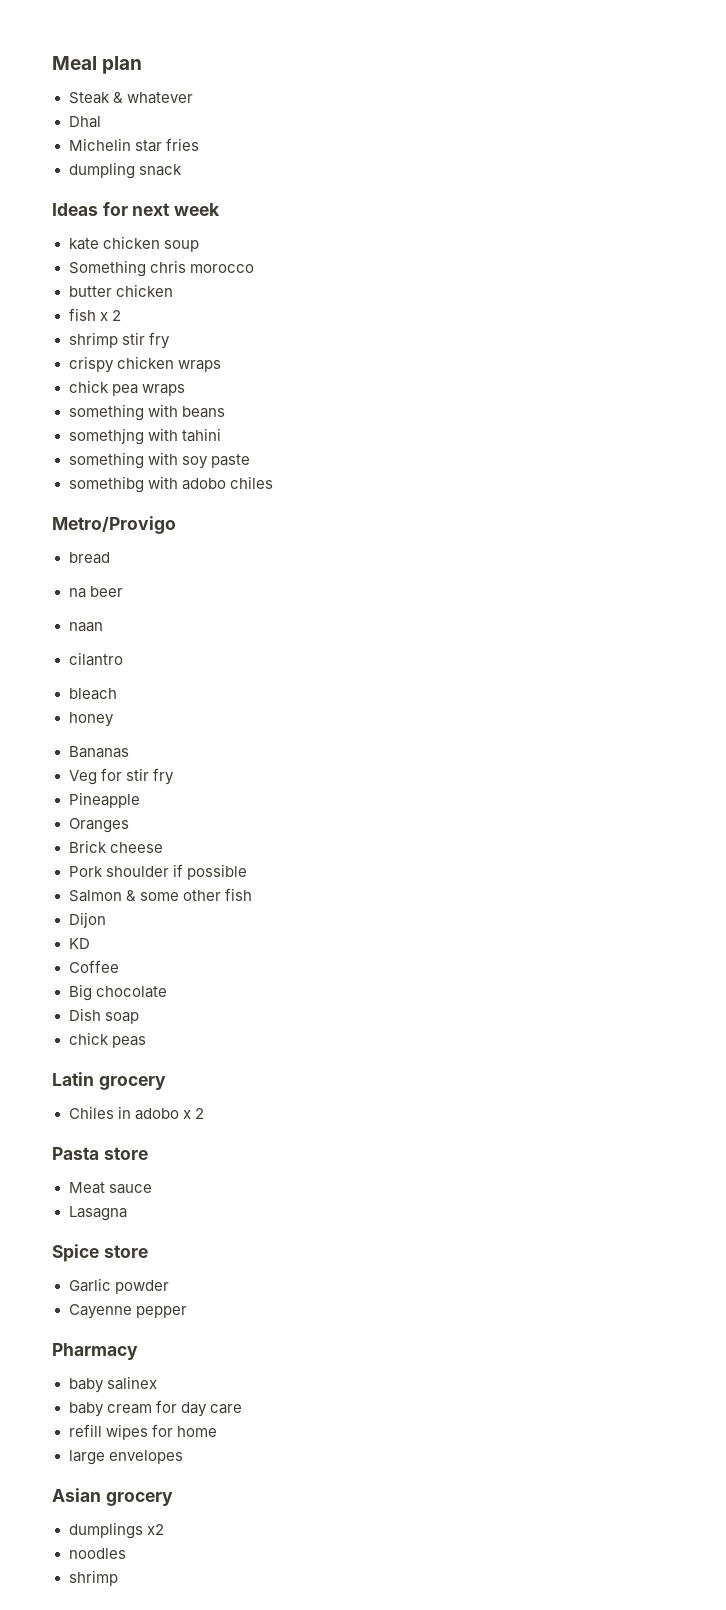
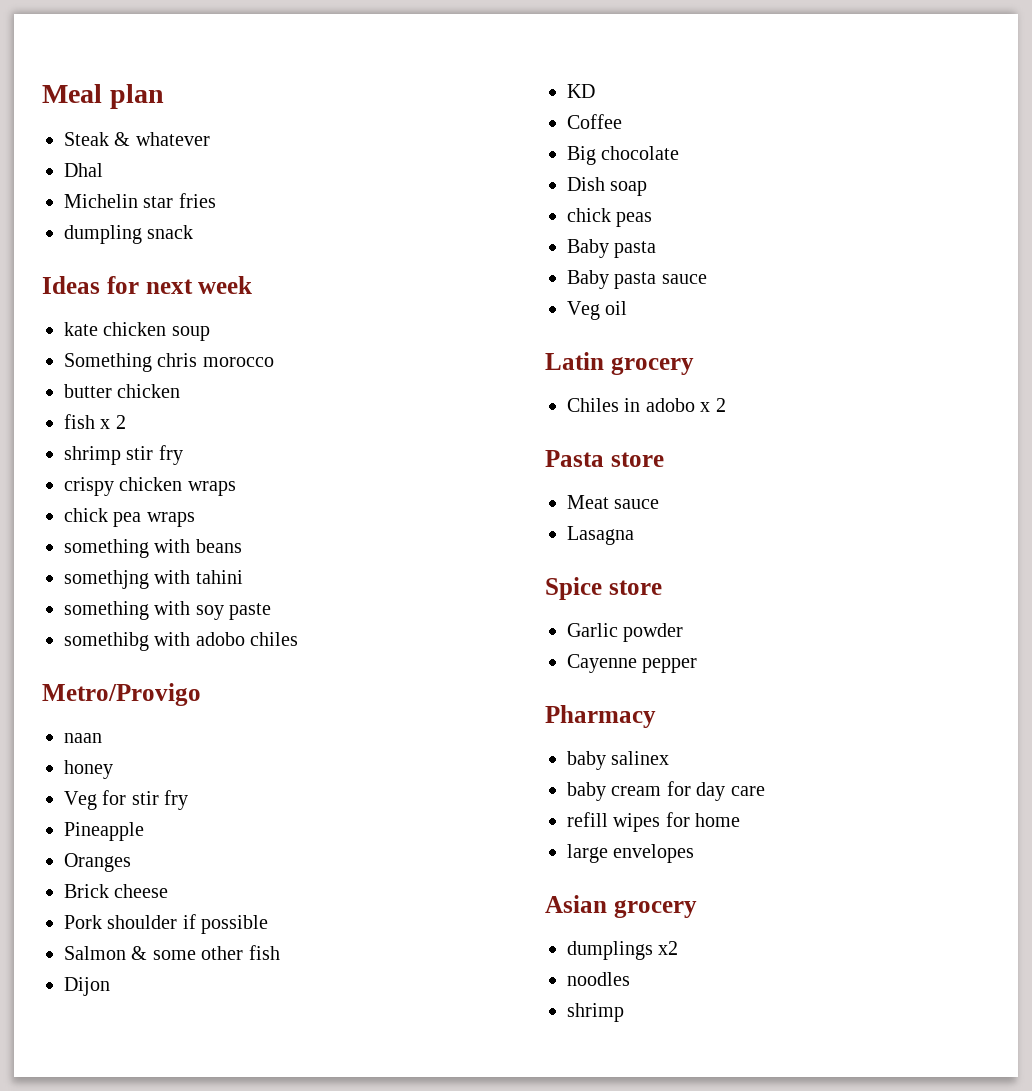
- bread
- na beer
- cilantro
- bleach
- Bananas
  chick peas
+ Baby pasta
+ Baby pasta sauce
+ Veg oil

